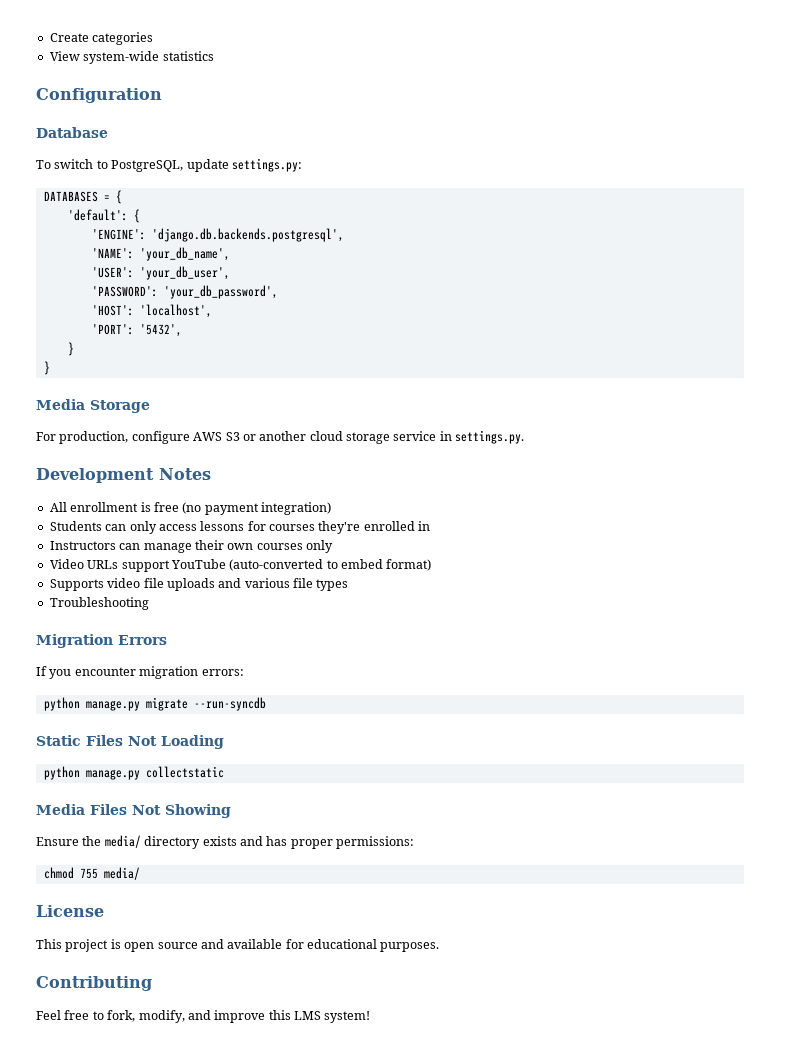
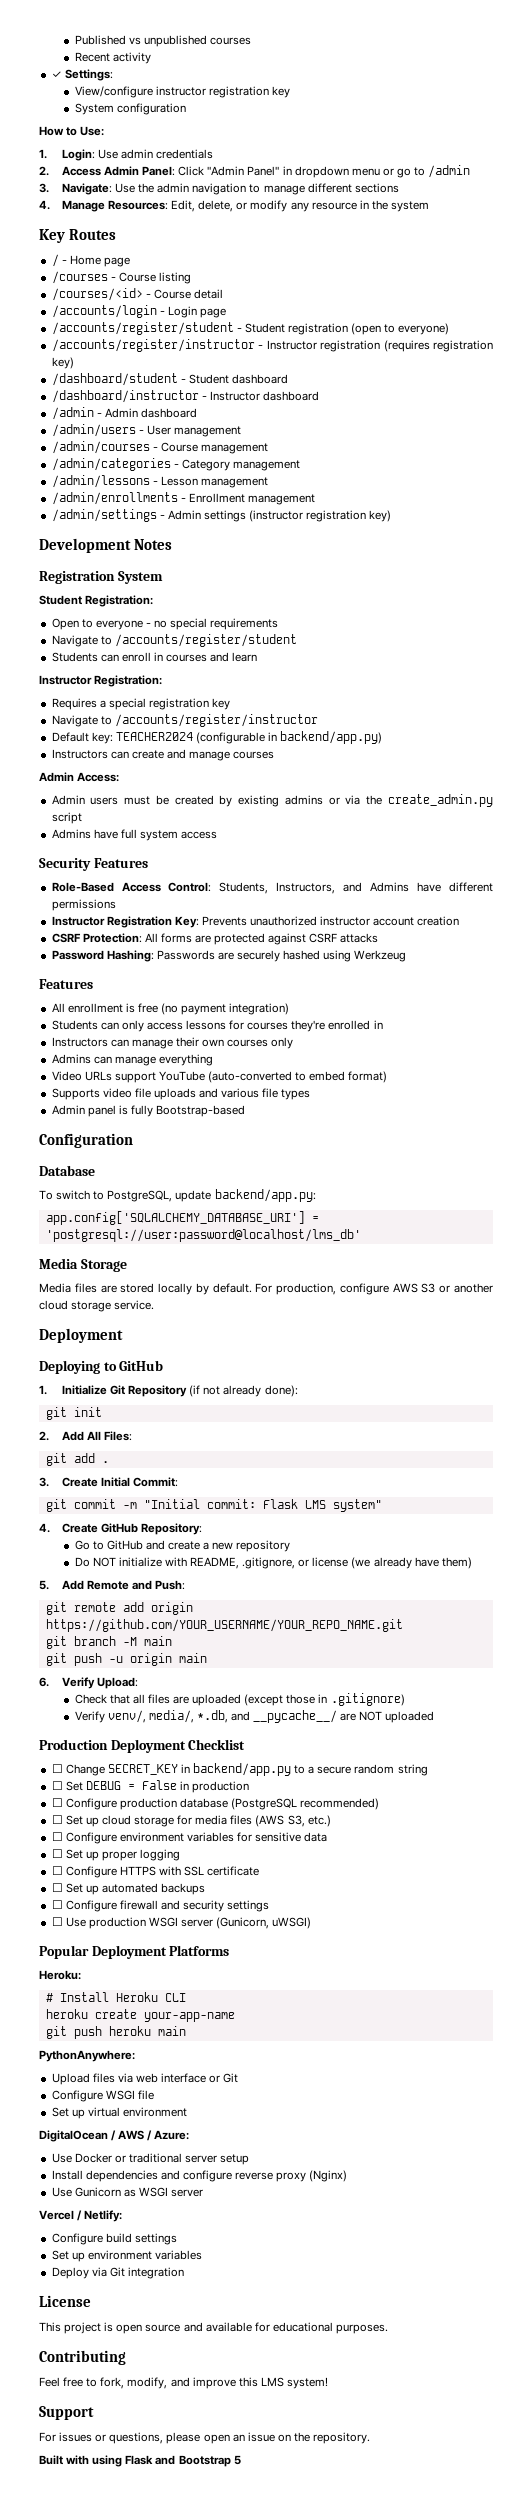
- Create categories
- View system-wide statistics
- Configuration
- Database
- To switch to PostgreSQL, update settings.py:
- DATABASES = {
- 'default': {
- 'ENGINE': 'django.db.backends.postgresql',
- 'NAME': 'your_db_name',
- 'USER': 'your_db_user',
- 'PASSWORD': 'your_db_password',
- 'HOST': 'localhost',
- 'PORT': '5432',
- }
- }
- Media Storage
- For production, configure AWS S3 or another cloud storage service in settings.py.
+ Published vs unpublished courses
+ Recent activity
+ ✓ Settings:
+ View/configure instructor registration key
+ System configuration
+ How to Use:
+ 1. Login: Use admin credentials
+ 2. Access Admin Panel: Click "Admin Panel" in dropdown menu or go to /admin
+ 3. Navigate: Use the admin navigation to manage different sections
+ 4. Manage Resources: Edit, delete, or modify any resource in the system
+ Key Routes
+ / - Home page
+ /courses - Course listing
+ /courses/<id> - Course detail
+ /accounts/login - Login page
+ /accounts/register/student - Student registration (open to everyone)
+ /accounts/register/instructor - Instructor registration (requires registration key)
+ /dashboard/student - Student dashboard
+ /dashboard/instructor - Instructor dashboard
+ /admin - Admin dashboard
+ /admin/users - User management
+ /admin/courses - Course management
+ /admin/categories - Category management
+ /admin/lessons - Lesson management
+ /admin/enrollments - Enrollment management
+ /admin/settings - Admin settings (instructor registration key)
  Development Notes
+ Registration System
+ Student Registration:
+ Open to everyone - no special requirements
+ Navigate to /accounts/register/student
+ Students can enroll in courses and learn
+ Instructor Registration:
+ Requires a special registration key
+ Navigate to /accounts/register/instructor
+ Default key: TEACHER2024 (configurable in backend/app.py)
+ Instructors can create and manage courses
+ Admin Access:
+ Admin users must be created by existing admins or via the create_admin.py script
+ Admins have full system access
+ Security Features
+ Role-Based Access Control: Students, Instructors, and Admins have different permissions
+ Instructor Registration Key: Prevents unauthorized instructor account creation
+ CSRF Protection: All forms are protected against CSRF attacks
+ Password Hashing: Passwords are securely hashed using Werkzeug
+ Features
+ Admins can manage everything
- Troubleshooting
- Migration Errors
- If you encounter migration errors:
- python manage.py migrate --run-syncdb
- Static Files Not Loading
- python manage.py collectstatic
- Media Files Not Showing
- Ensure the media/ directory exists and has proper permissions:
- chmod 755 media/
+ Admin panel is fully Bootstrap-based
+ Configuration
+ Database
+ To switch to PostgreSQL, update backend/app.py:
+ app.config['SQLALCHEMY_DATABASE_URI'] = 'postgresql://user:password@localhost/lms_db'
+ Media Storage
+ Media files are stored locally by default. For production, configure AWS S3 or another cloud storage service.
+ Deployment
+ Deploying to GitHub
+ 1. Initialize Git Repository (if not already done):
+ git init
+ 2. Add All Files:
+ git add .
+ 3. Create Initial Commit:
+ git commit -m "Initial commit: Flask LMS system"
+ 4. Create GitHub Repository:
+ Go to GitHub and create a new repository
+ Do NOT initialize with README, .gitignore, or license (we already have them)
+ 5. Add Remote and Push:
+ git remote add origin https://github.com/YOUR_USERNAME/YOUR_REPO_NAME.git
+ git branch -M main
+ git push -u origin main
+ 6. Verify Upload:
+ Check that all files are uploaded (except those in .gitignore)
+ Verify venv/, media/, *.db, and __pycache__/ are NOT uploaded
+ Production Deployment Checklist
+ ☐ Change SECRET_KEY in backend/app.py to a secure random string
+ ☐ Set DEBUG = False in production
+ ☐ Configure production database (PostgreSQL recommended)
+ ☐ Set up cloud storage for media files (AWS S3, etc.)
+ ☐ Configure environment variables for sensitive data
+ ☐ Set up proper logging
+ ☐ Configure HTTPS with SSL certificate
+ ☐ Set up automated backups
+ ☐ Configure firewall and security settings
+ ☐ Use production WSGI server (Gunicorn, uWSGI)
+ Popular Deployment Platforms
+ Heroku:
+ # Install Heroku CLI
+ heroku create your-app-name
+ git push heroku main
+ PythonAnywhere:
+ Upload files via web interface or Git
+ Configure WSGI file
+ Set up virtual environment
+ DigitalOcean / AWS / Azure:
+ Use Docker or traditional server setup
+ Install dependencies and configure reverse proxy (Nginx)
+ Use Gunicorn as WSGI server
+ Vercel / Netlify:
+ Configure build settings
+ Set up environment variables
+ Deploy via Git integration
+ Support
+ For issues or questions, please open an issue on the repository.
+ Built with using Flask and Bootstrap 5

